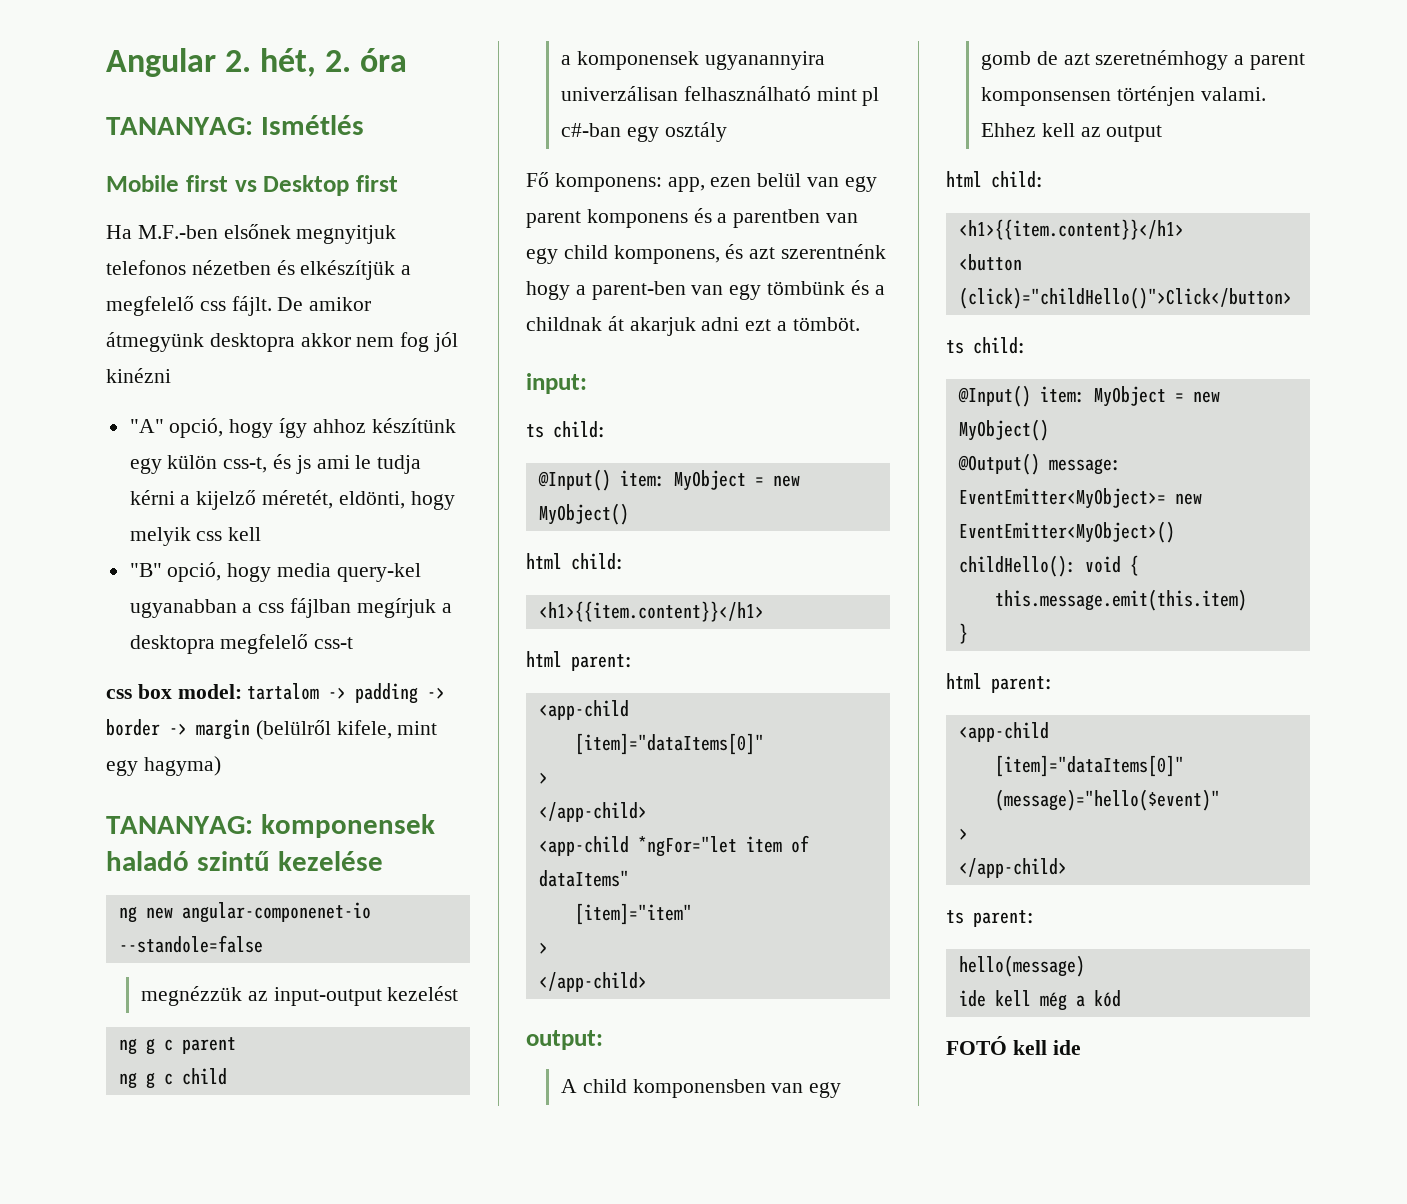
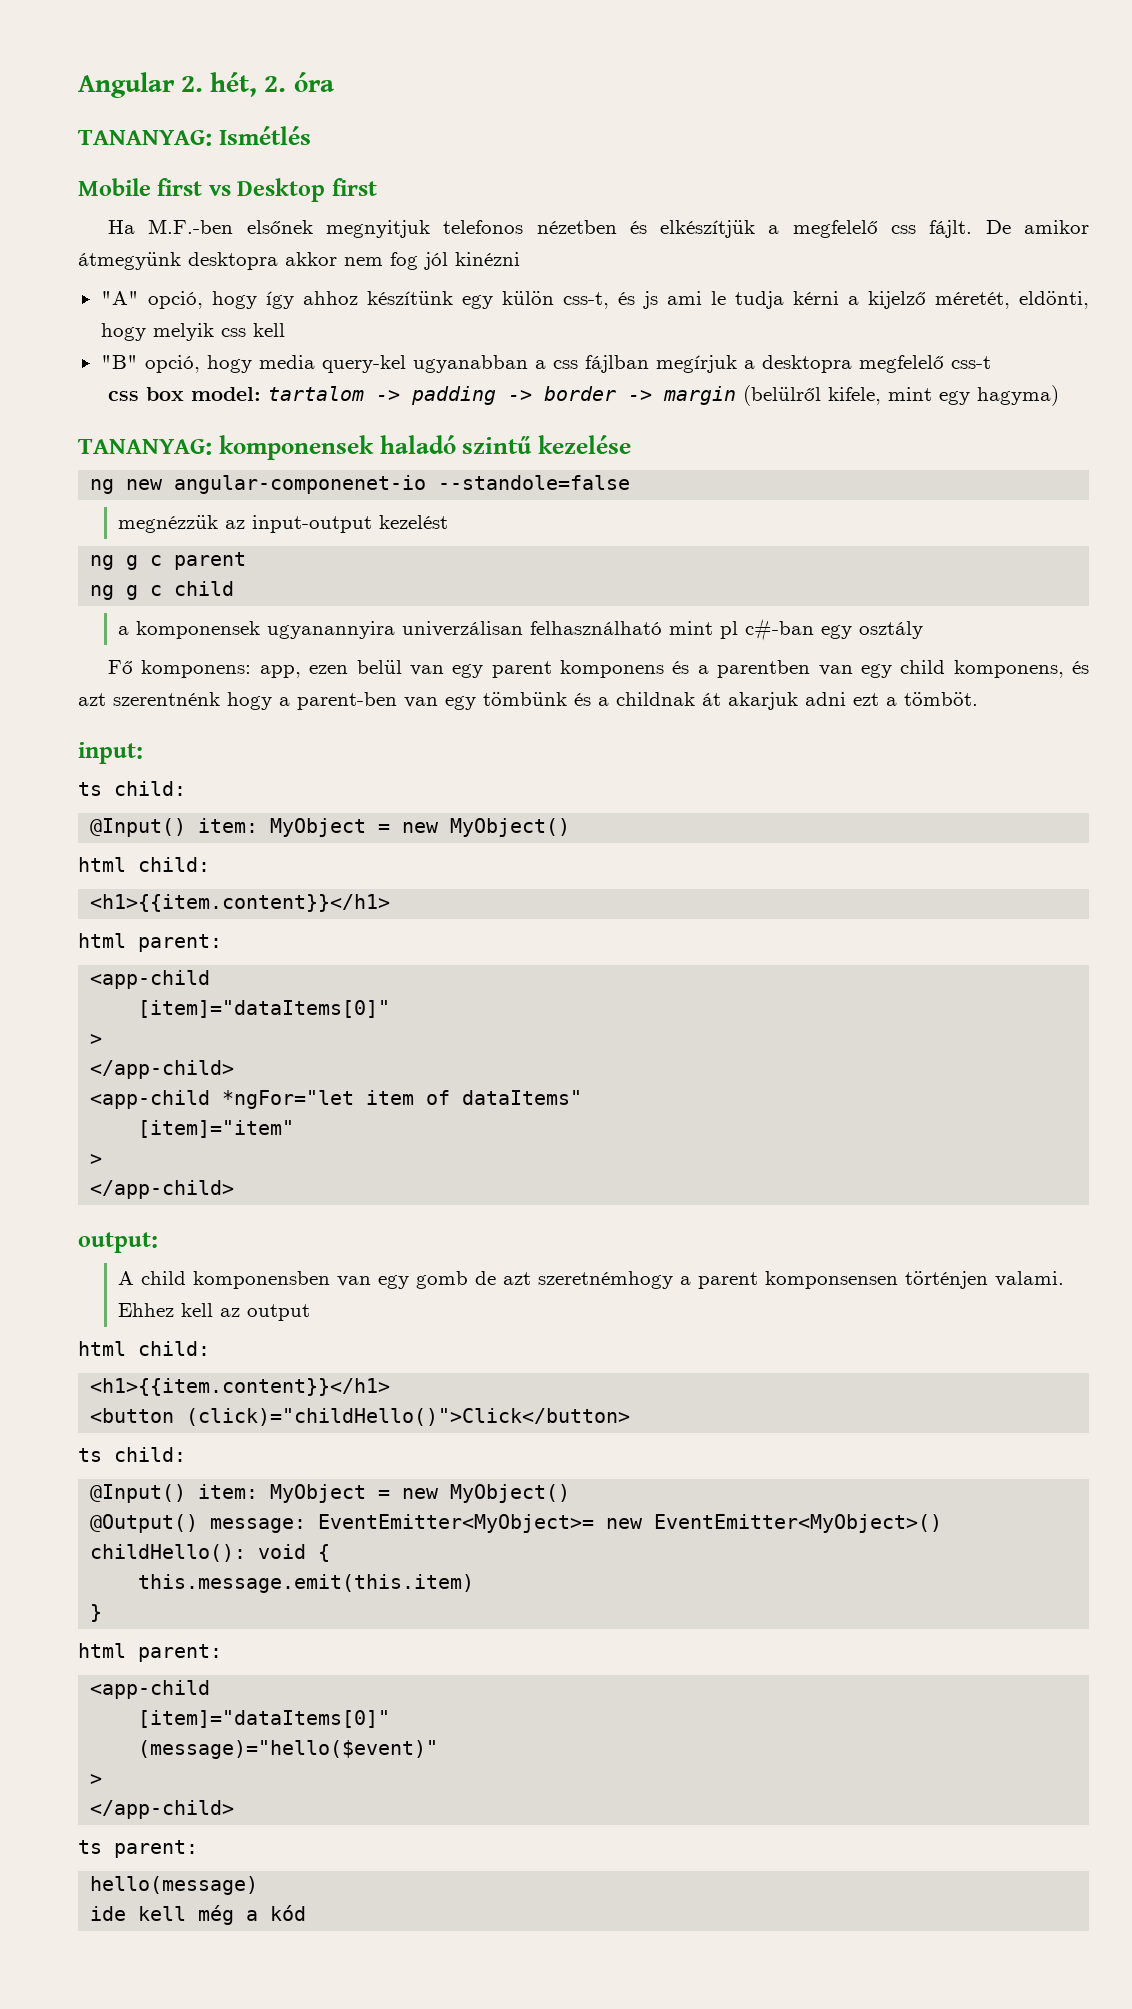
- FOTÓ kell ide

